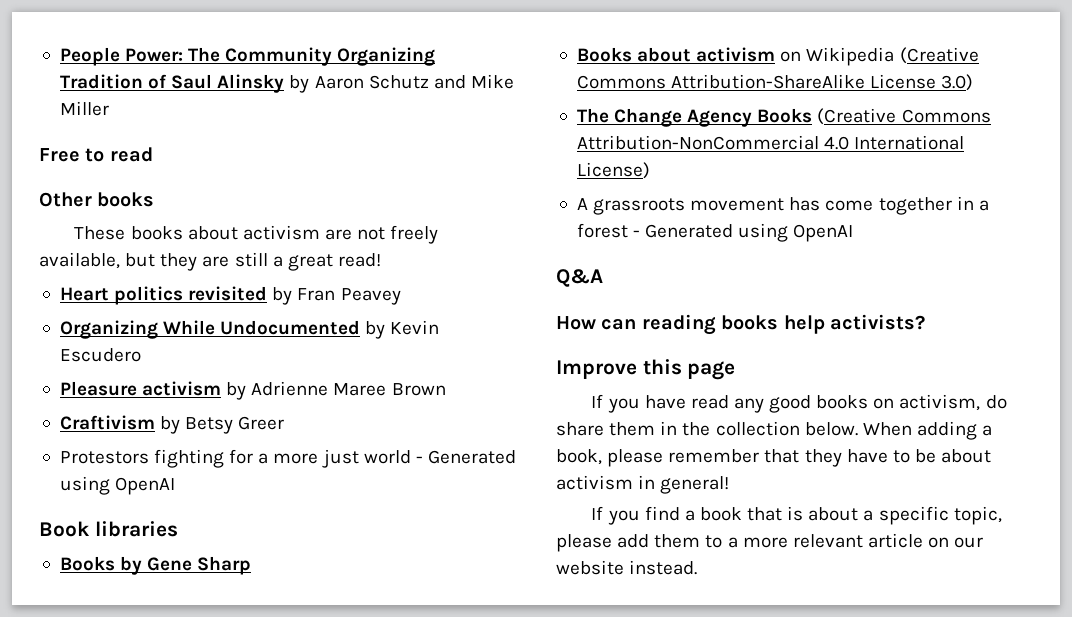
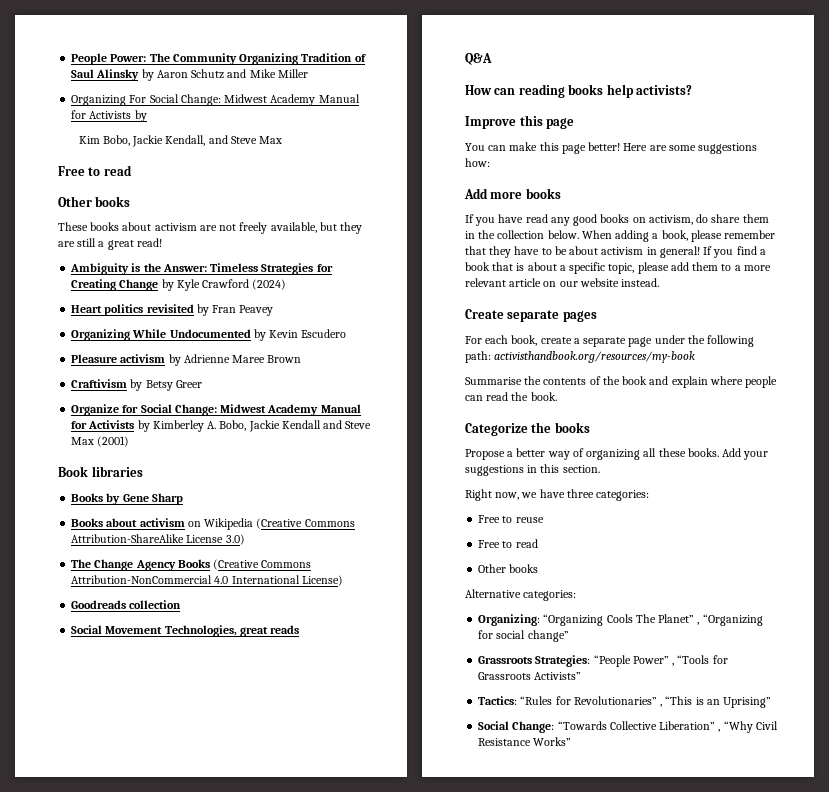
+ Organizing For Social Change: Midwest Academy Manual for Activists by
+ Kim Bobo, Jackie Kendall, and Steve Max
+ Ambiguity is the Answer: Timeless Strategies for Creating Change by Kyle Crawford (2024)
- Protestors fighting for a more just world - Generated using OpenAI
+ Organize for Social Change: Midwest Academy Manual for Activists by Kimberley A. Bobo, Jackie Kendall and Steve Max (2001)
- A grassroots movement has come together in a forest - Generated using OpenAI
+ Goodreads collection
+ Social Movement Technologies, great reads
+ You can make this page better! Here are some suggestions how:
+ Add more books
- When adding a book, please remember that they have to be about activism in general!
- If you find a book that is about a specific topic, please add them to a more relevant article on our website instead.
+ When adding a book, please remember that they have to be about activism in general! If you find a book that is about a specific topic, please add them to a more relevant article on our website instead.
+ Create separate pages
+ For each book, create a separate page under the following path: activisthandbook.org/resources/my-book
+ Summarise the contents of the book and explain where people can read the book.
+ Categorize the books
+ Propose a better way of organizing all these books. Add your suggestions in this section.
+ Right now, we have three categories:
+ Free to reuse
+ Free to read
+ Other books
+ Alternative categories:
+ Organizing: “Organizing Cools The Planet” , “Organizing for social change”
+ Grassroots Strategies: “People Power” , “Tools for Grassroots Activists”
+ Tactics: “Rules for Revolutionaries” , “This is an Uprising”
+ Social Change: “Towards Collective Liberation” , “Why Civil Resistance Works”

